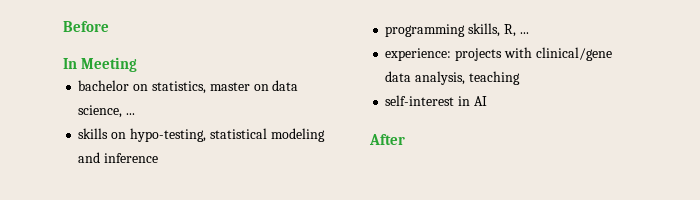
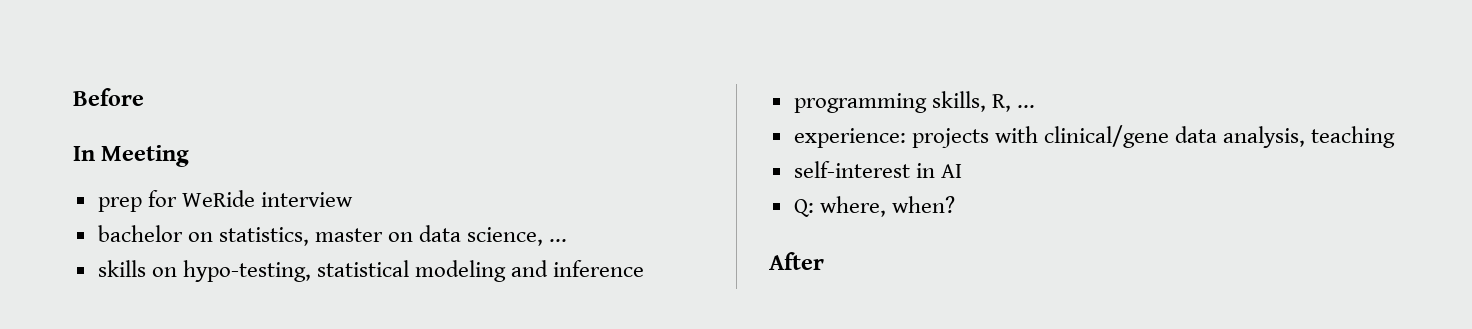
+ prep for WeRide interview
+ Q: where, when?

